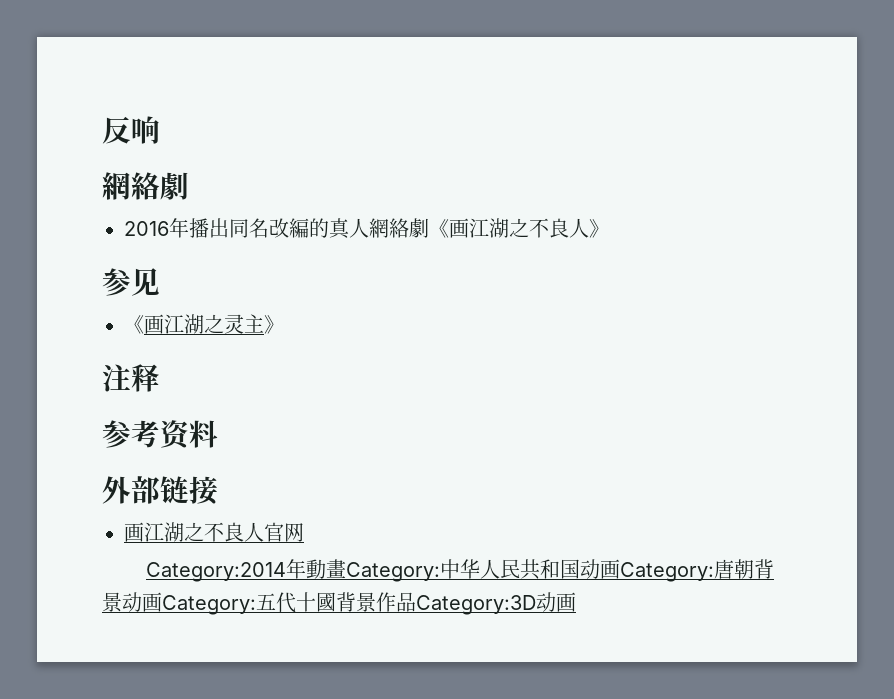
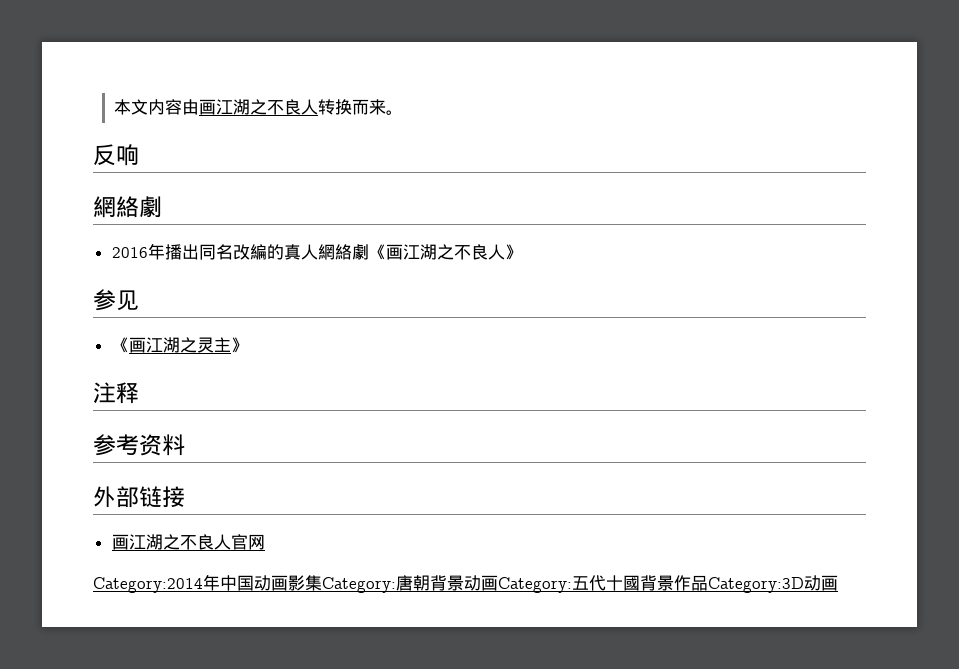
+ 本文内容由画江湖之不良人转换而来。
- Category:2014年動畫Category:中华人民共和国动画Category:唐朝背景动画Category:五代十國背景作品Category:3D动画
+ Category:2014年中国动画影集Category:唐朝背景动画Category:五代十國背景作品Category:3D动画

